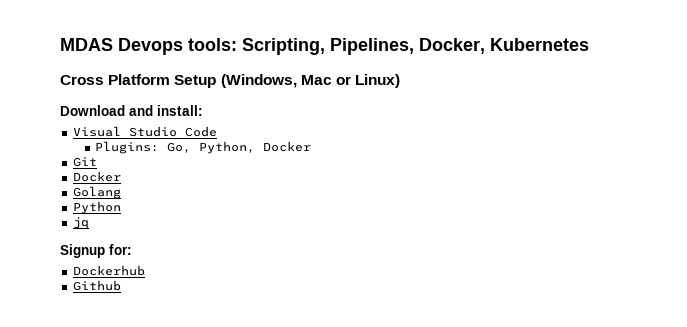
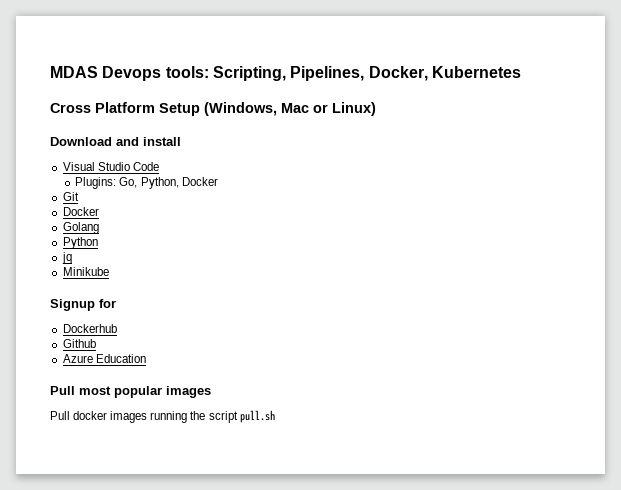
- Download and install:
+ Download and install
+ Minikube
- Signup for:
+ Signup for
+ Azure Education
+ Pull most popular images
+ Pull docker images running the script pull.sh

